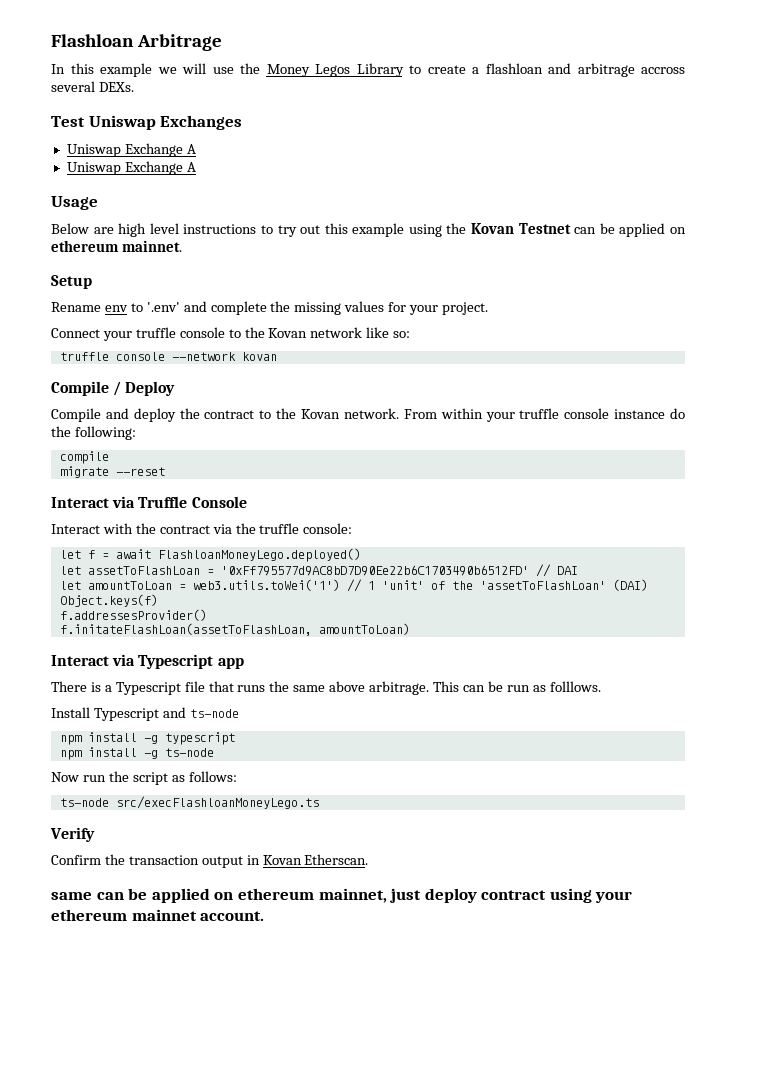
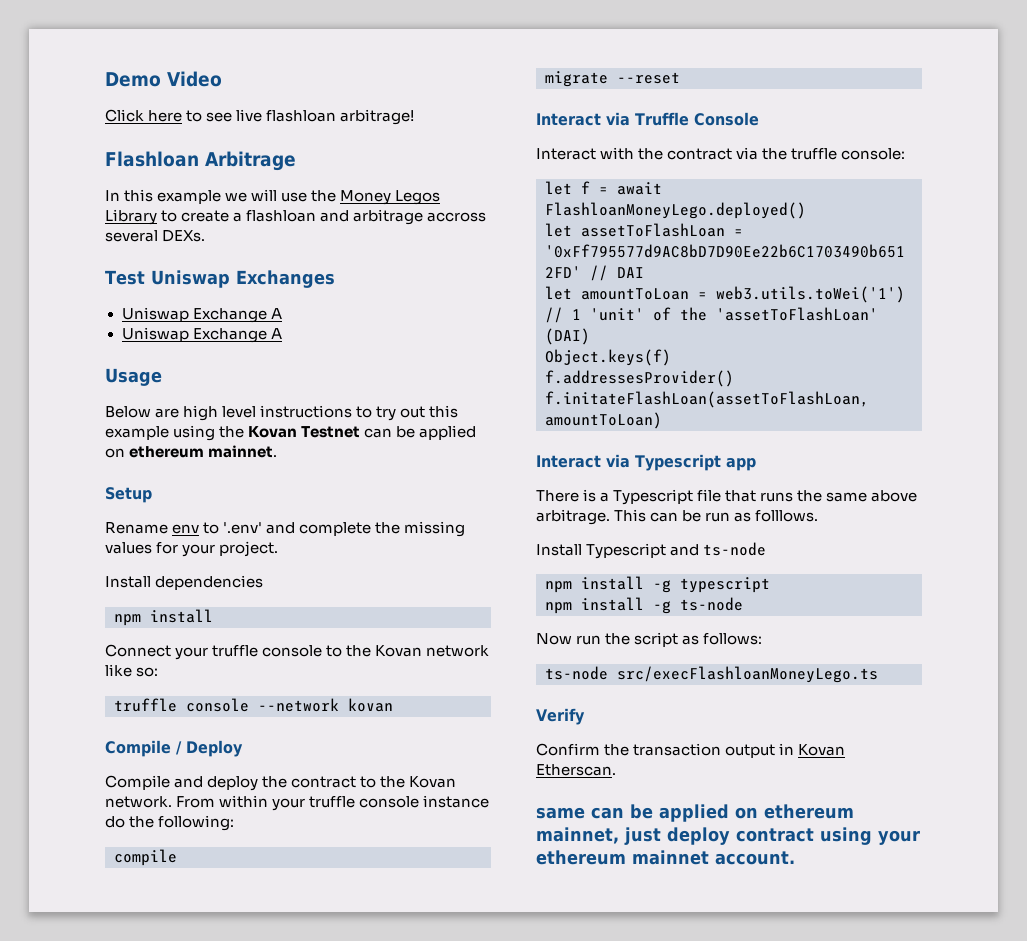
+ Demo Video
+ Click here to see live flashloan arbitrage!
+ Install dependencies
+ npm install

